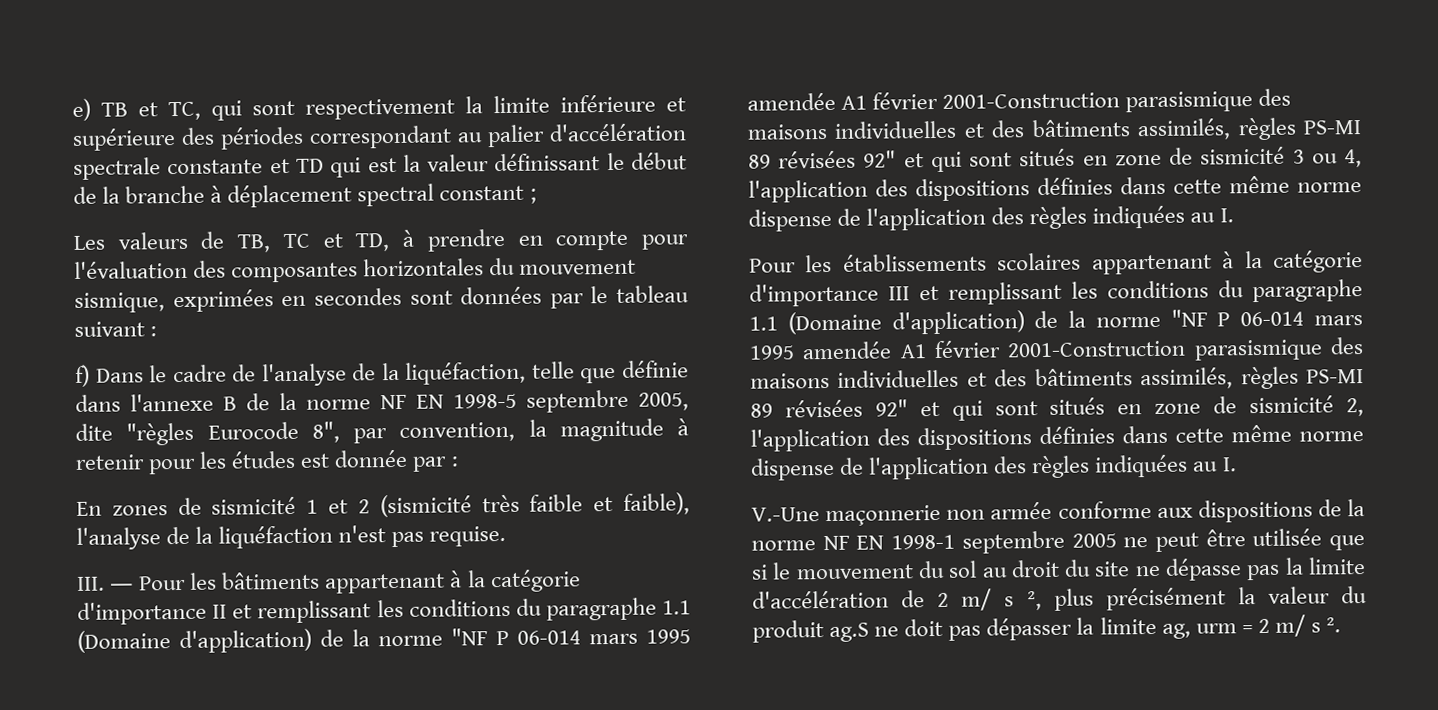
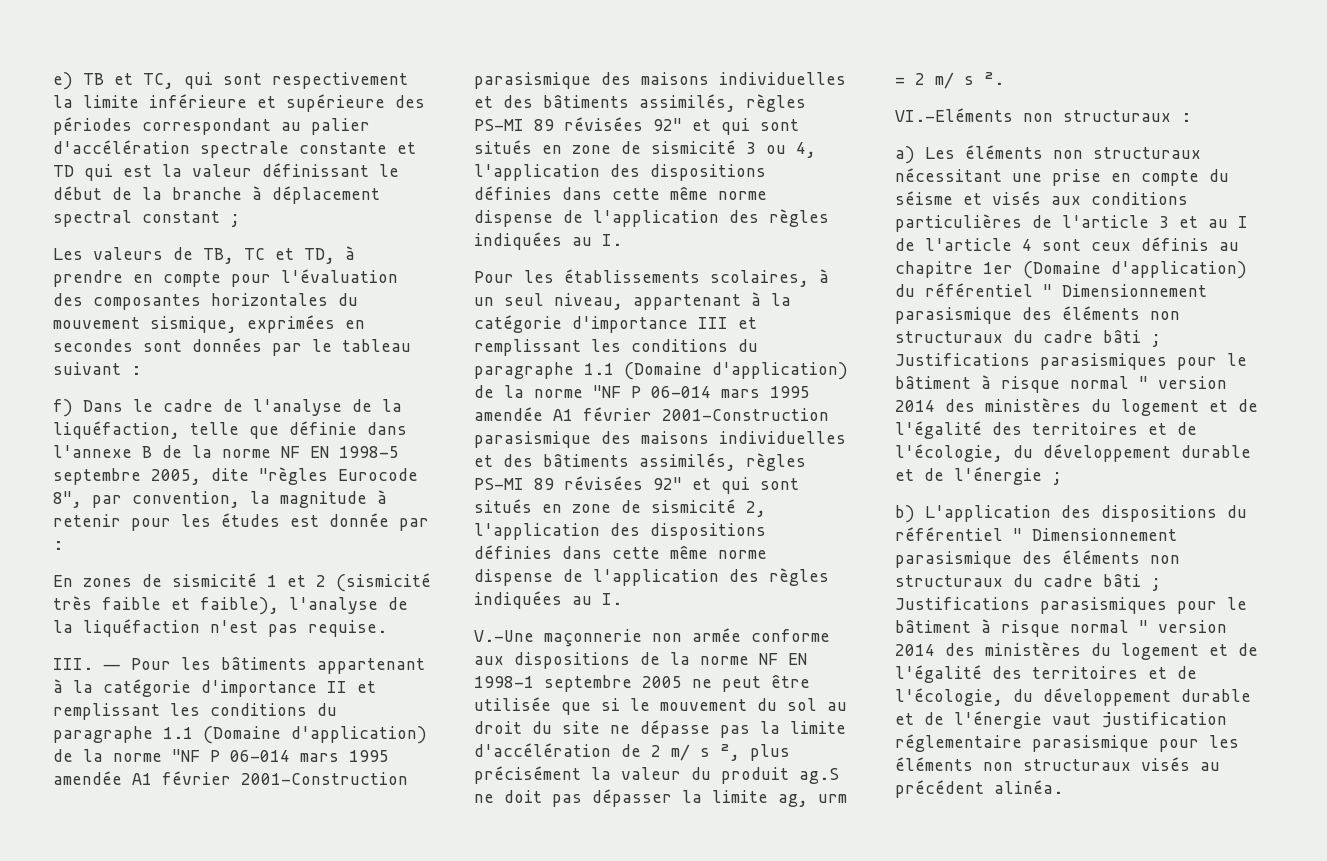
- Pour les établissements scolaires appartenant à la catégorie d'importance III et remplissant les conditions du paragraphe 1.1 (Domaine d'application) de la norme "NF P 06-014 mars 1995 amendée A1 février 2001-Construction parasismique des maisons individuelles et des bâtiments assimilés, règles PS-MI 89 révisées 92" et qui sont situés en zone de sismicité 2, l'application des dispositions définies dans cette même norme dispense de l'application des règles indiquées au I.
+ Pour les établissements scolaires, à un seul niveau, appartenant à la catégorie d'importance III et remplissant les conditions du paragraphe 1.1 (Domaine d'application) de la norme "NF P 06-014 mars 1995 amendée A1 février 2001-Construction parasismique des maisons individuelles et des bâtiments assimilés, règles PS-MI 89 révisées 92" et qui sont situés en zone de sismicité 2, l'application des dispositions définies dans cette même norme dispense de l'application des règles indiquées au I.
+ VI.-Eléments non structuraux :
+ a) Les éléments non structuraux nécessitant une prise en compte du séisme et visés aux conditions particulières de l'article 3 et au I de l'article 4 sont ceux définis au chapitre 1er (Domaine d'application) du référentiel " Dimensionnement parasismique des éléments non structuraux du cadre bâti ; Justifications parasismiques pour le bâtiment à risque normal " version 2014 des ministères du logement et de l'égalité des territoires et de l'écologie, du développement durable et de l'énergie ;
+ b) L'application des dispositions du référentiel " Dimensionnement parasismique des éléments non structuraux du cadre bâti ; Justifications parasismiques pour le bâtiment à risque normal " version 2014 des ministères du logement et de l'égalité des territoires et de l'écologie, du développement durable et de l'énergie vaut justification réglementaire parasismique pour les éléments non structuraux visés au précédent alinéa.

